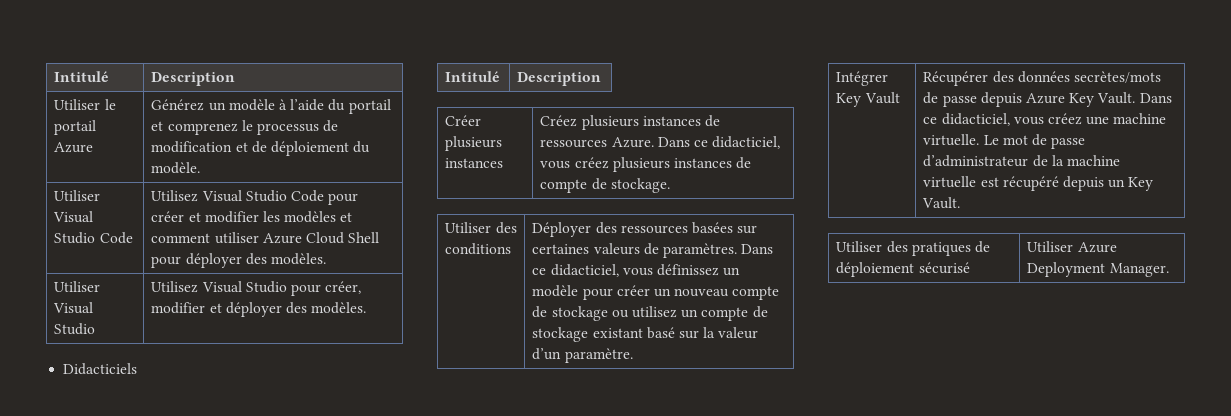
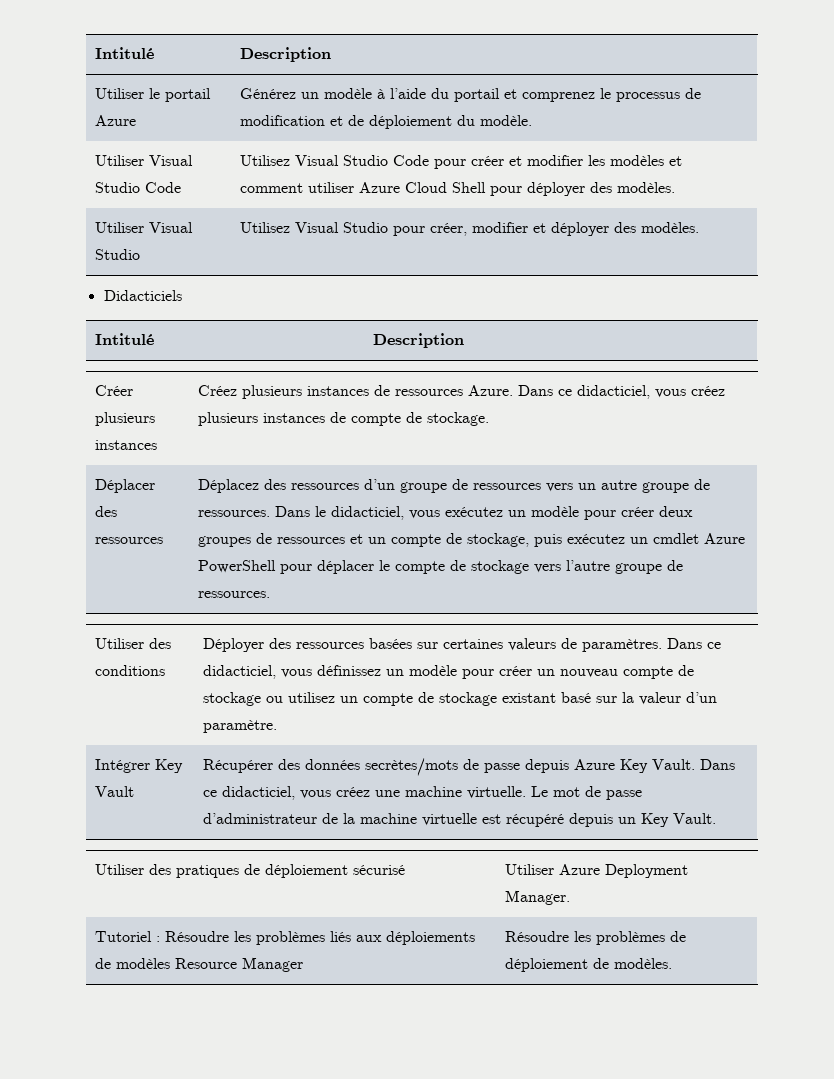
+ Déplacer des ressources | Déplacez des ressources d’un groupe de ressources vers un autre groupe de ressources. Dans le didacticiel, vous exécutez un modèle pour créer deux groupes de ressources et un compte de stockage, puis exécutez un cmdlet Azure PowerShell pour déplacer le compte de stockage vers l’autre groupe de ressources.
+ Tutoriel : Résoudre les problèmes liés aux déploiements de modèles Resource Manager | Résoudre les problèmes de déploiement de modèles.

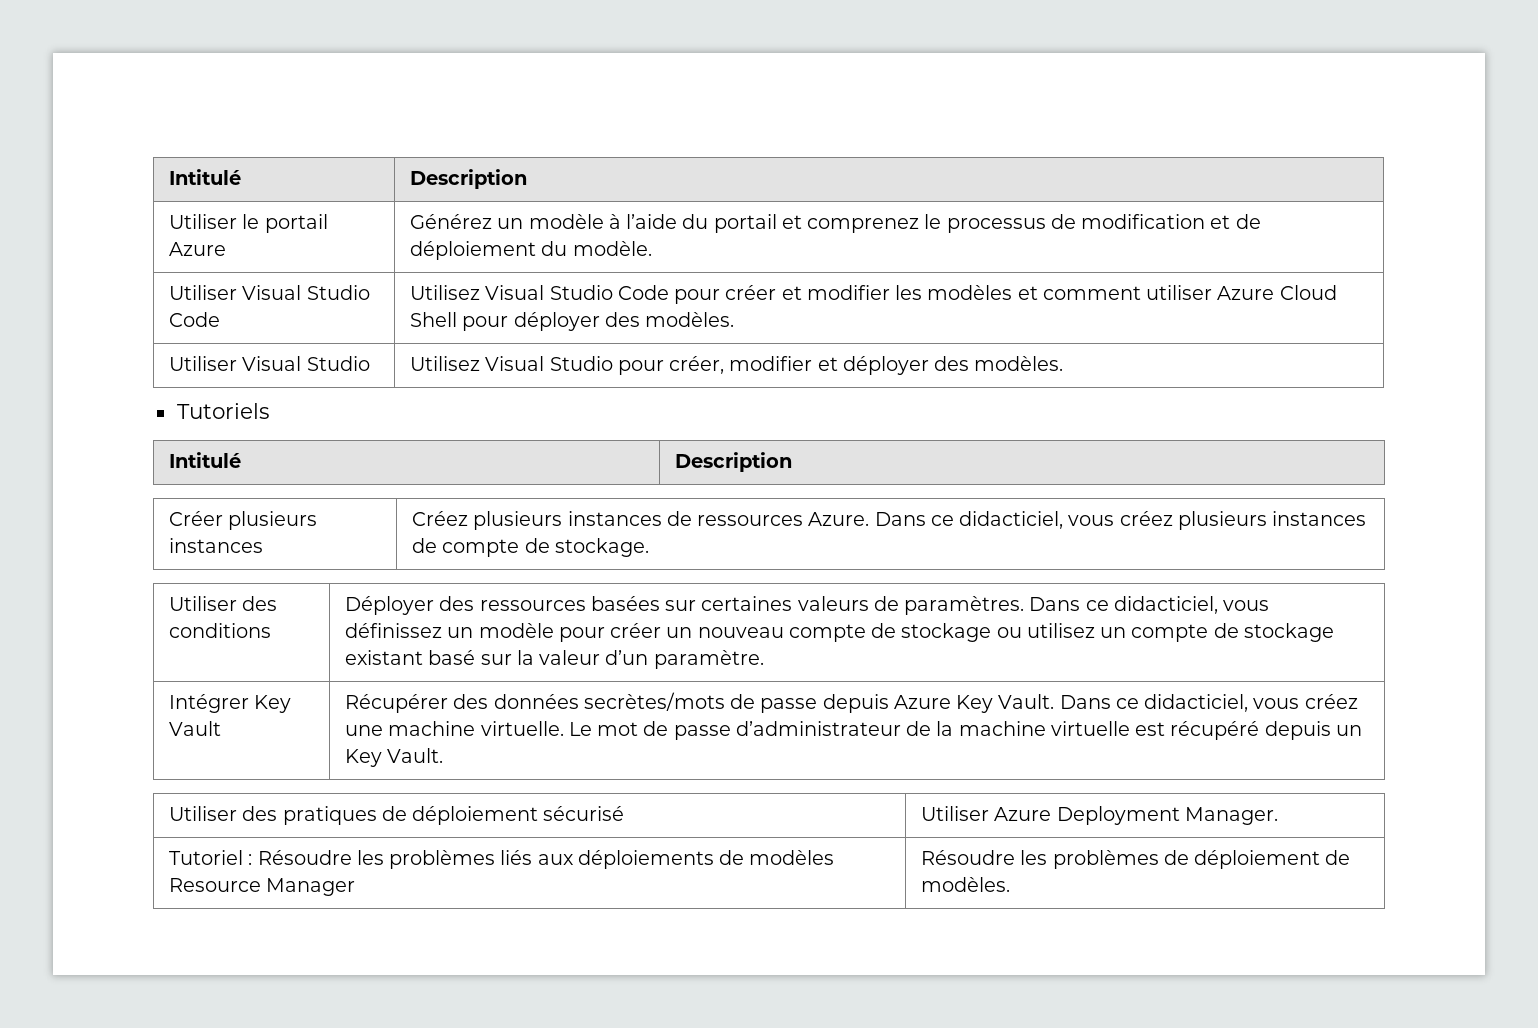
- Didacticiels
+ Tutoriels
- Déplacer des ressources | Déplacez des ressources d’un groupe de ressources vers un autre groupe de ressources. Dans le didacticiel, vous exécutez un modèle pour créer deux groupes de ressources et un compte de stockage, puis exécutez un cmdlet Azure PowerShell pour déplacer le compte de stockage vers l’autre groupe de ressources.

